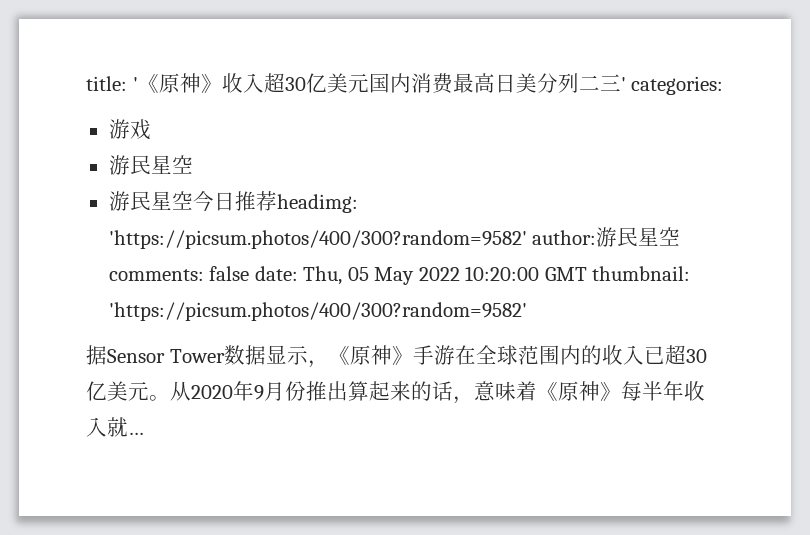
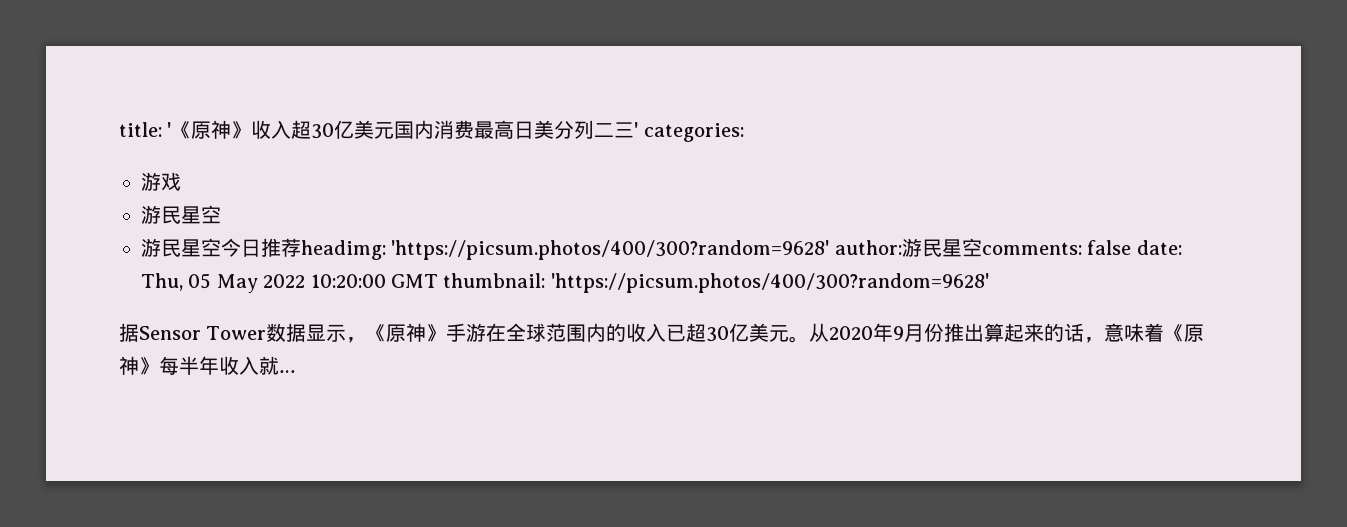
- 游民星空今日推荐headimg: 'https://picsum.photos/400/300?random=9582' author:游民星空comments: false date: Thu, 05 May 2022 10:20:00 GMT thumbnail: 'https://picsum.photos/400/300?random=9582'
+ 游民星空今日推荐headimg: 'https://picsum.photos/400/300?random=9628' author:游民星空comments: false date: Thu, 05 May 2022 10:20:00 GMT thumbnail: 'https://picsum.photos/400/300?random=9628'

